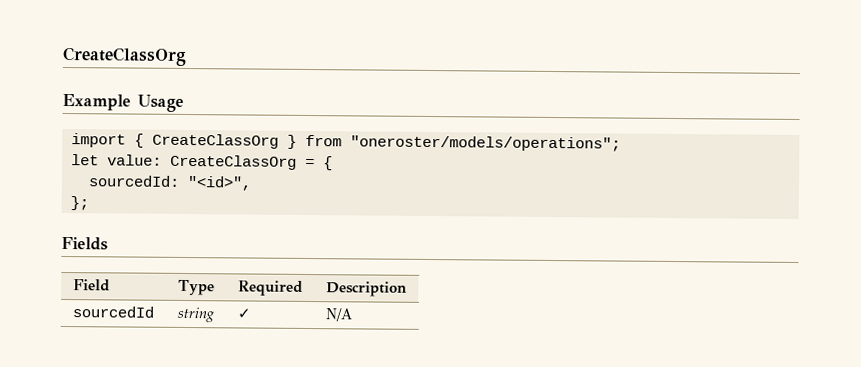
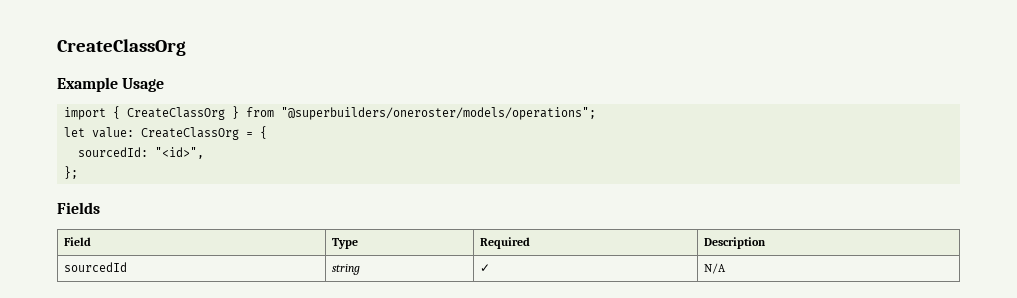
- import { CreateClassOrg } from "oneroster/models/operations";
+ import { CreateClassOrg } from "@superbuilders/oneroster/models/operations";

